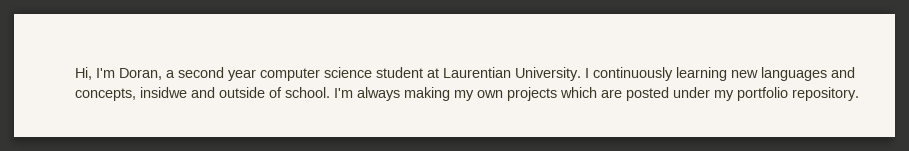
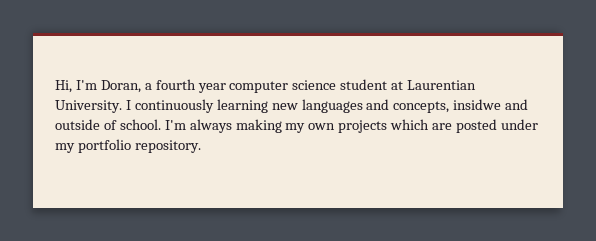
- Hi, I'm Doran, a second year computer science student at Laurentian University.
+ Hi, I'm Doran, a fourth year computer science student at Laurentian University.

